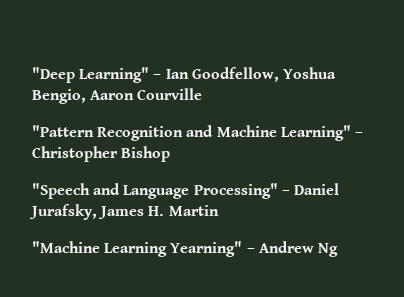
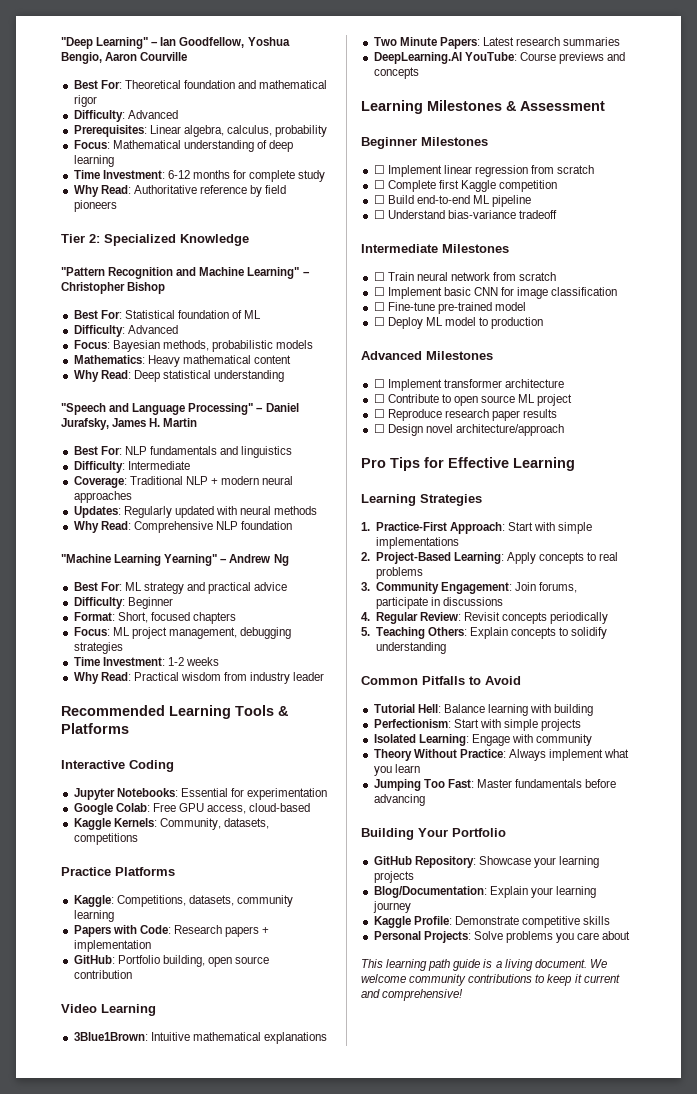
+ Best For: Theoretical foundation and mathematical rigor
+ Difficulty: Advanced
+ Prerequisites: Linear algebra, calculus, probability
+ Focus: Mathematical understanding of deep learning
+ Time Investment: 6-12 months for complete study
+ Why Read: Authoritative reference by field pioneers
+ Tier 2: Specialized Knowledge
+ Best For: Statistical foundation of ML
+ Difficulty: Advanced
+ Focus: Bayesian methods, probabilistic models
+ Mathematics: Heavy mathematical content
+ Why Read: Deep statistical understanding
+ Best For: NLP fundamentals and linguistics
+ Difficulty: Intermediate
+ Coverage: Traditional NLP + modern neural approaches
+ Updates: Regularly updated with neural methods
+ Why Read: Comprehensive NLP foundation
+ Best For: ML strategy and practical advice
+ Difficulty: Beginner
+ Format: Short, focused chapters
+ Focus: ML project management, debugging strategies
+ Time Investment: 1-2 weeks
+ Why Read: Practical wisdom from industry leader
+ Recommended Learning Tools & Platforms
+ Interactive Coding
+ Jupyter Notebooks: Essential for experimentation
+ Google Colab: Free GPU access, cloud-based
+ Kaggle Kernels: Community, datasets, competitions
+ Practice Platforms
+ Kaggle: Competitions, datasets, community learning
+ Papers with Code: Research papers + implementation
+ GitHub: Portfolio building, open source contribution
+ Video Learning
+ 3Blue1Brown: Intuitive mathematical explanations
+ Two Minute Papers: Latest research summaries
+ DeepLearning.AI YouTube: Course previews and concepts
+ Learning Milestones & Assessment
+ Beginner Milestones
+ ☐ Implement linear regression from scratch
+ ☐ Complete first Kaggle competition
+ ☐ Build end-to-end ML pipeline
+ ☐ Understand bias-variance tradeoff
+ Intermediate Milestones
+ ☐ Train neural network from scratch
+ ☐ Implement basic CNN for image classification
+ ☐ Fine-tune pre-trained model
+ ☐ Deploy ML model to production
+ Advanced Milestones
+ ☐ Implement transformer architecture
+ ☐ Contribute to open source ML project
+ ☐ Reproduce research paper results
+ ☐ Design novel architecture/approach
+ Pro Tips for Effective Learning
+ Learning Strategies
+ 1. Practice-First Approach: Start with simple implementations
+ 2. Project-Based Learning: Apply concepts to real problems
+ 3. Community Engagement: Join forums, participate in discussions
+ 4. Regular Review: Revisit concepts periodically
+ 5. Teaching Others: Explain concepts to solidify understanding
+ Common Pitfalls to Avoid
+ Tutorial Hell: Balance learning with building
+ Perfectionism: Start with simple projects
+ Isolated Learning: Engage with community
+ Theory Without Practice: Always implement what you learn
+ Jumping Too Fast: Master fundamentals before advancing
+ Building Your Portfolio
+ GitHub Repository: Showcase your learning projects
+ Blog/Documentation: Explain your learning journey
+ Kaggle Profile: Demonstrate competitive skills
+ Personal Projects: Solve problems you care about
+ This learning path guide is a living document. We welcome community contributions to keep it current and comprehensive!

